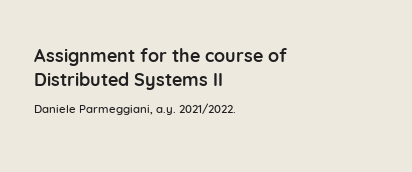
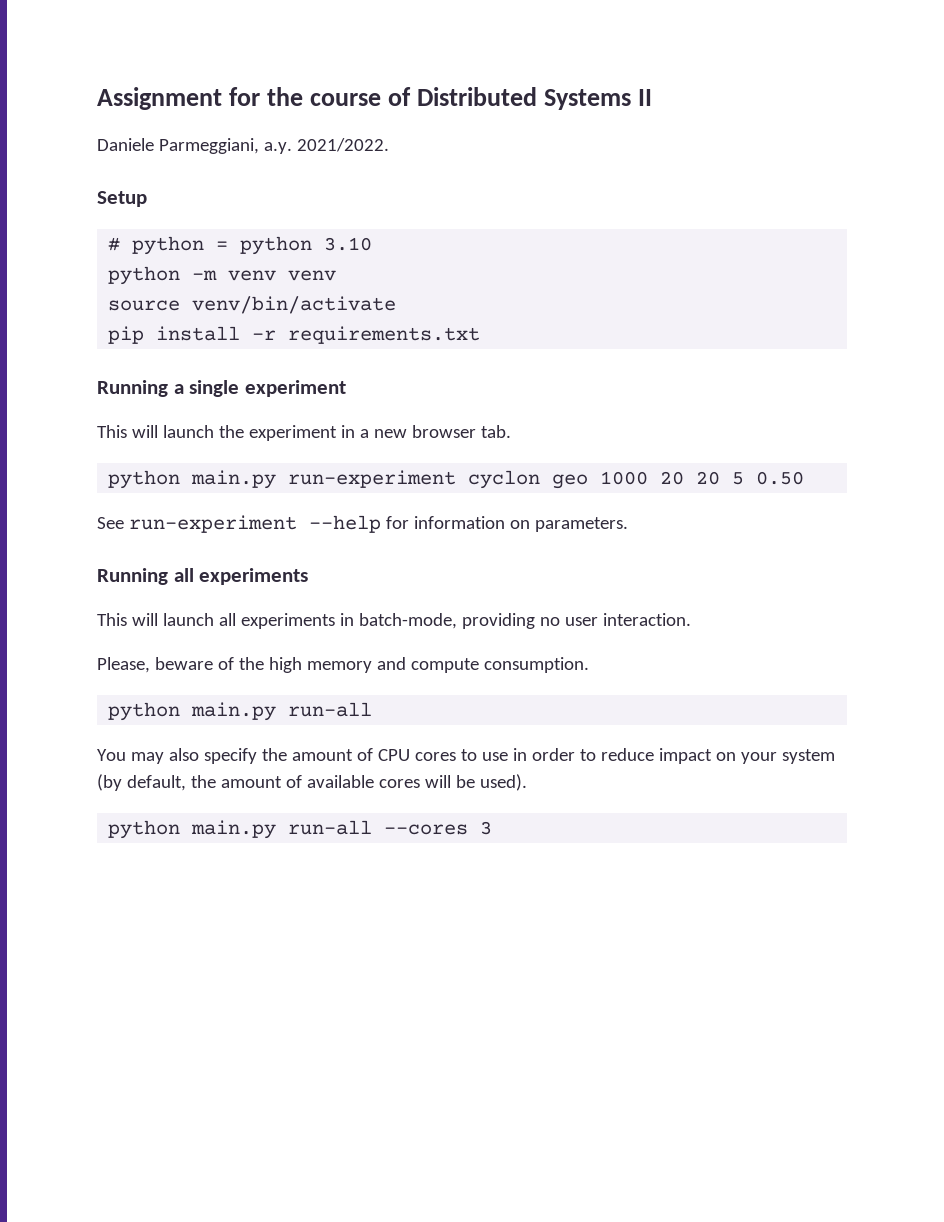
+ Setup
+ # python = python 3.10
+ python -m venv venv
+ source venv/bin/activate
+ pip install -r requirements.txt
+ Running a single experiment
+ This will launch the experiment in a new browser tab.
+ python main.py run-experiment cyclon geo 1000 20 20 5 0.50
+ See run-experiment --help for information on parameters.
+ Running all experiments
+ This will launch all experiments in batch-mode, providing no user interaction.
+ Please, beware of the high memory and compute consumption.
+ python main.py run-all
+ You may also specify the amount of CPU cores to use in order to reduce impact on your system (by default, the amount of available cores will be used).
+ python main.py run-all --cores 3

